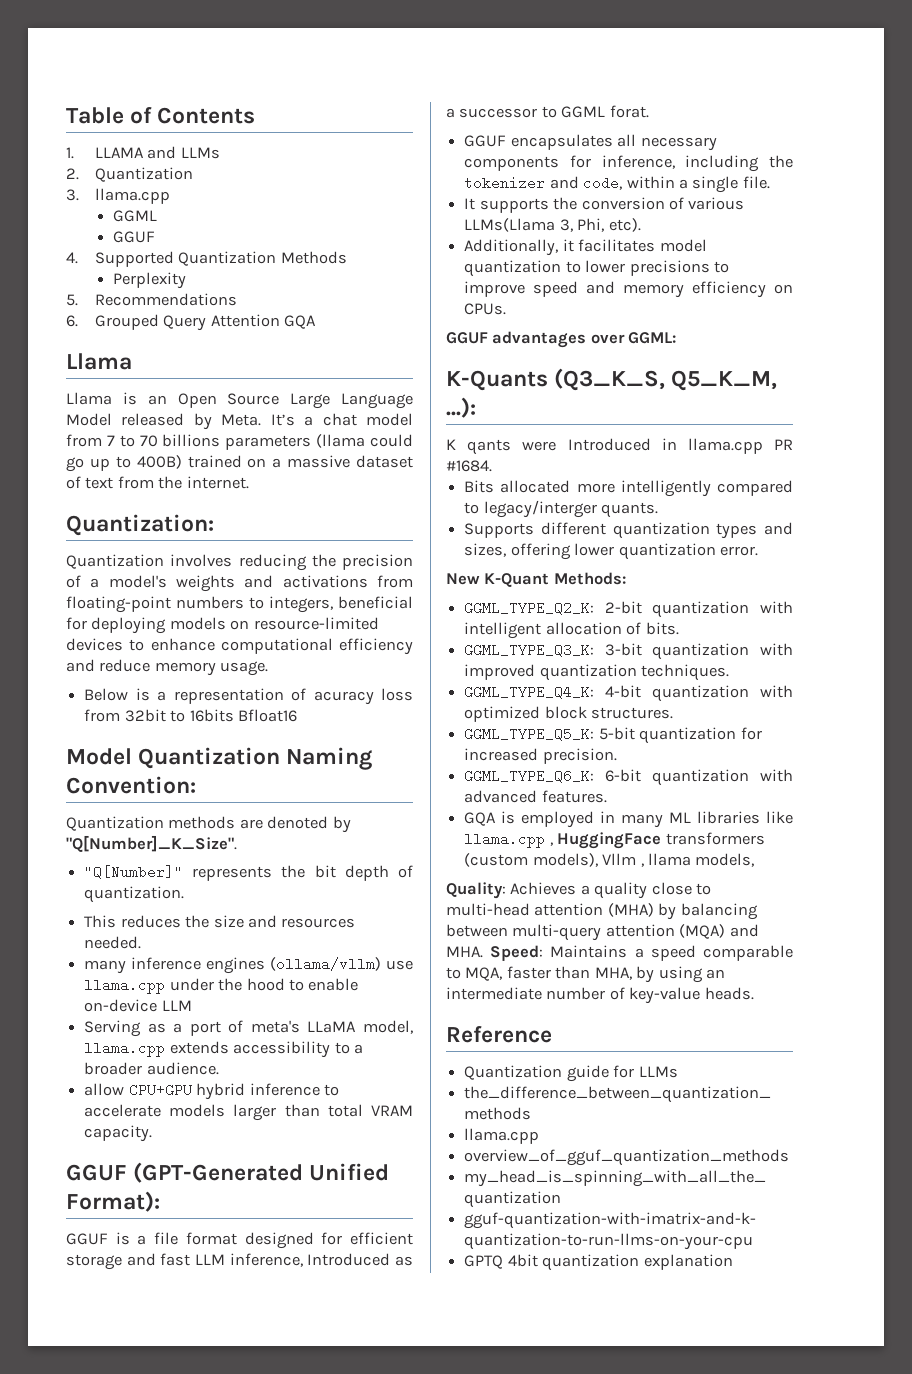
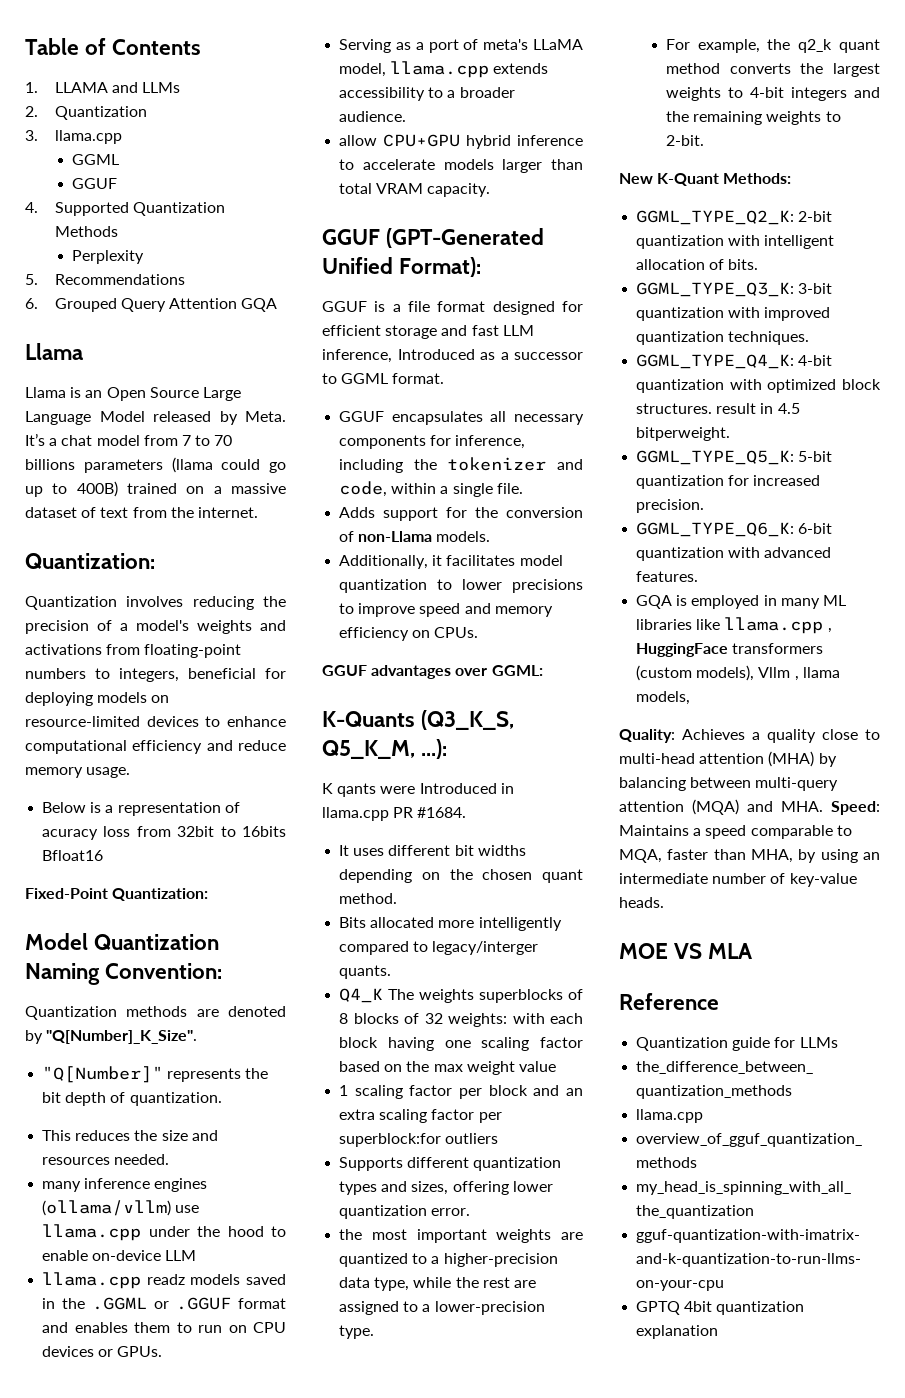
+ Fixed-Point Quantization:
+ llama.cpp readz models saved in the .GGML or .GGUF format and enables them to run on CPU devices or GPUs.
- GGUF is a file format designed for efficient storage and fast LLM inference, Introduced as a successor to GGML forat.
+ GGUF is a file format designed for efficient storage and fast LLM inference, Introduced as a successor to GGML format.
- It supports the conversion of various LLMs(Llama 3, Phi, etc).
+ Adds support for the conversion of non-Llama models.
+ It uses different bit widths depending on the chosen quant method.
+ Q4_K The weights superblocks of 8 blocks of 32 weights: with each block having one scaling factor based on the max weight value
+ 1 scaling factor per block and an extra scaling factor per superblock:for outliers
+ the most important weights are quantized to a higher-precision data type, while the rest are assigned to a lower-precision type.
+ For example, the q2_k quant method converts the largest weights to 4-bit integers and the remaining weights to 2-bit.
- GGML_TYPE_Q4_K: 4-bit quantization with optimized block structures.
+ GGML_TYPE_Q4_K: 4-bit quantization with optimized block structures. result in 4.5 bitperweight.
+ MOE VS MLA

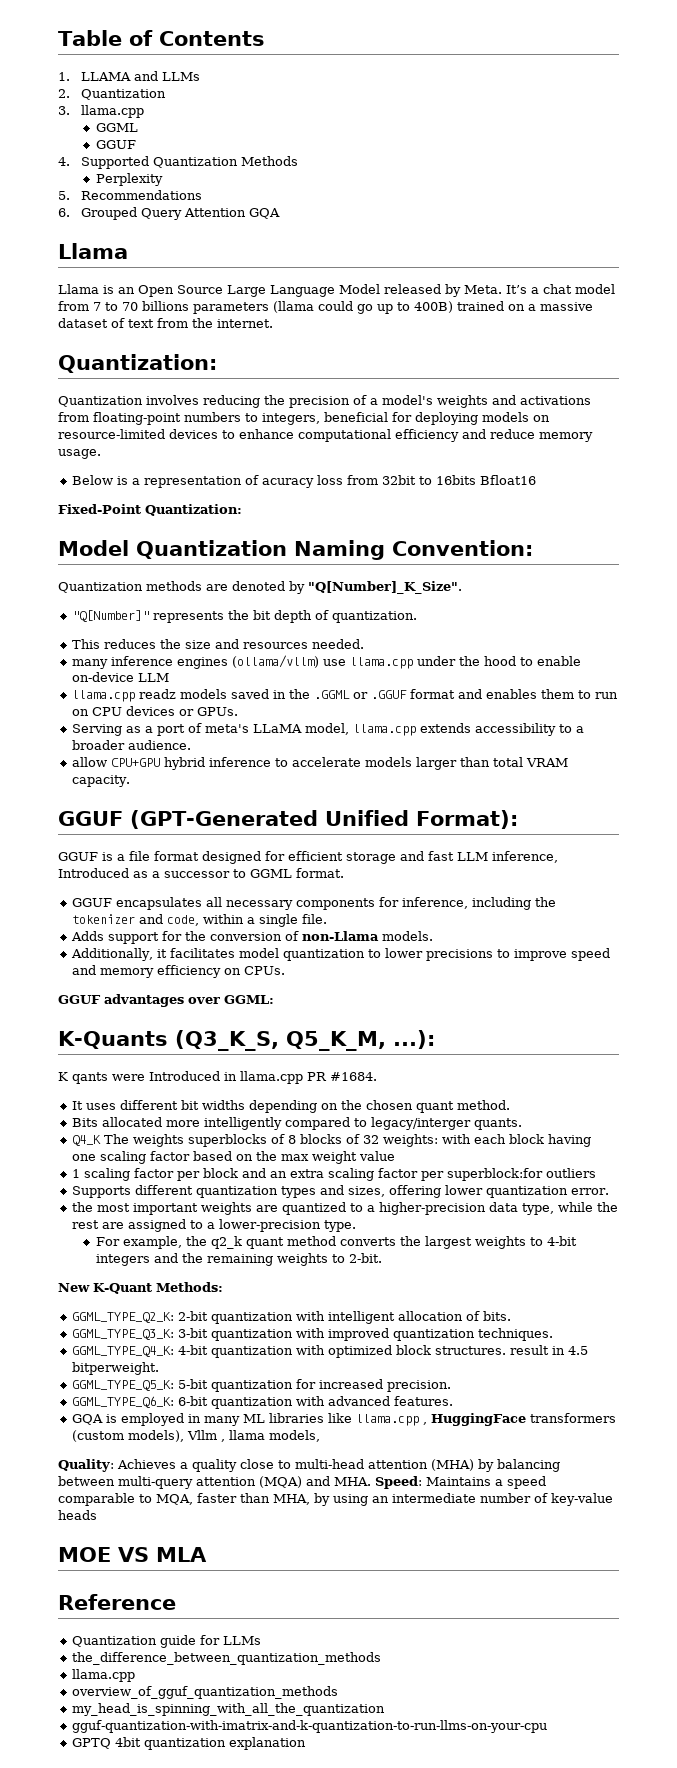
- Quality: Achieves a quality close to multi-head attention (MHA) by balancing between multi-query attention (MQA) and MHA. Speed: Maintains a speed comparable to MQA, faster than MHA, by using an intermediate number of key-value heads.
+ Quality: Achieves a quality close to multi-head attention (MHA) by balancing between multi-query attention (MQA) and MHA. Speed: Maintains a speed comparable to MQA, faster than MHA, by using an intermediate number of key-value heads

